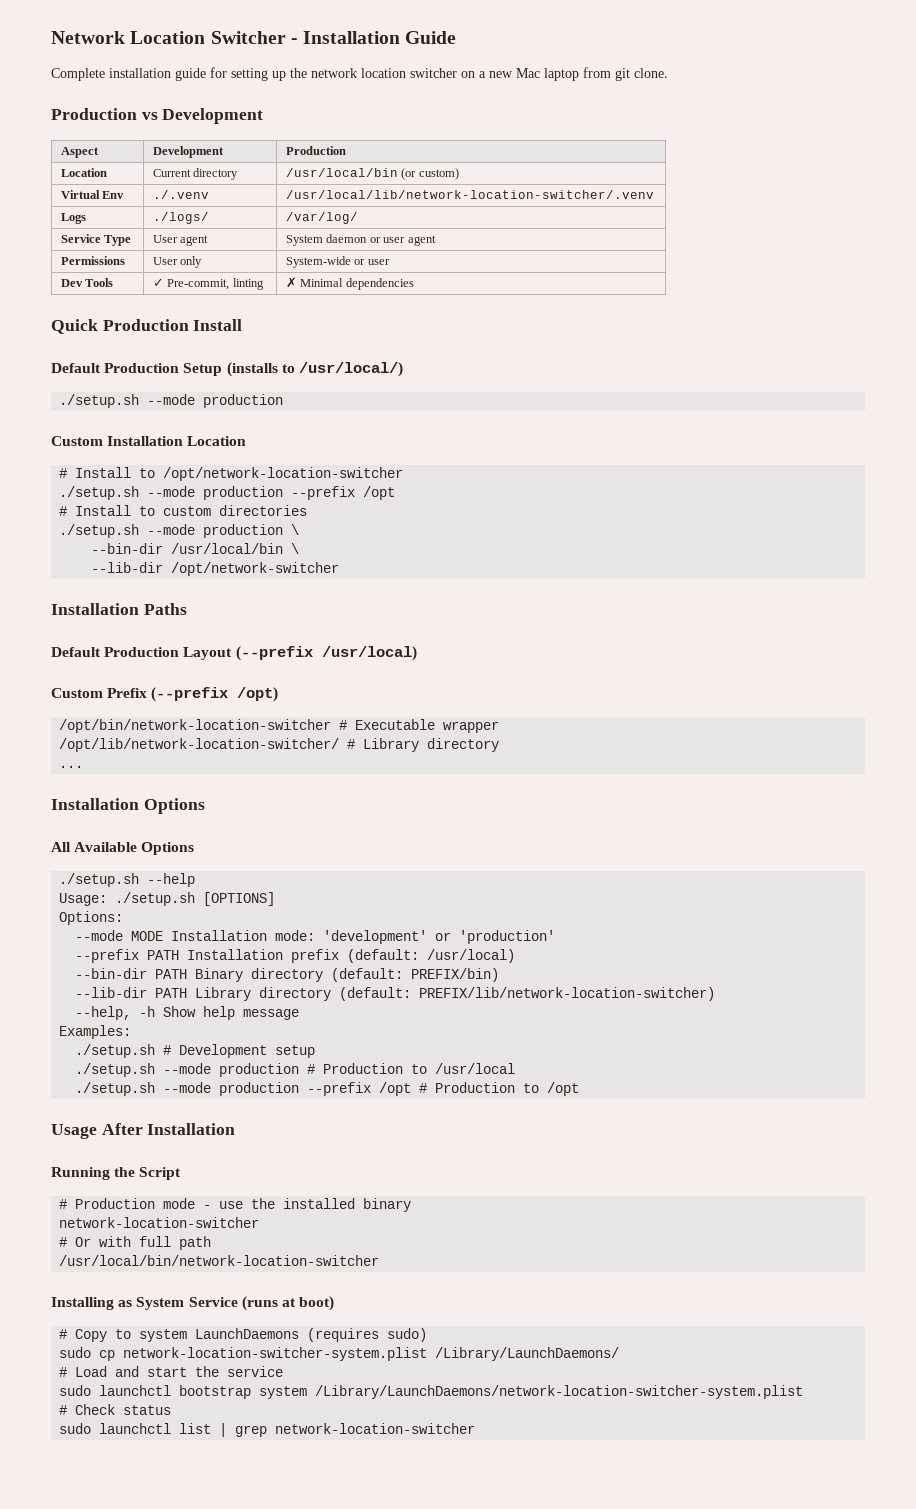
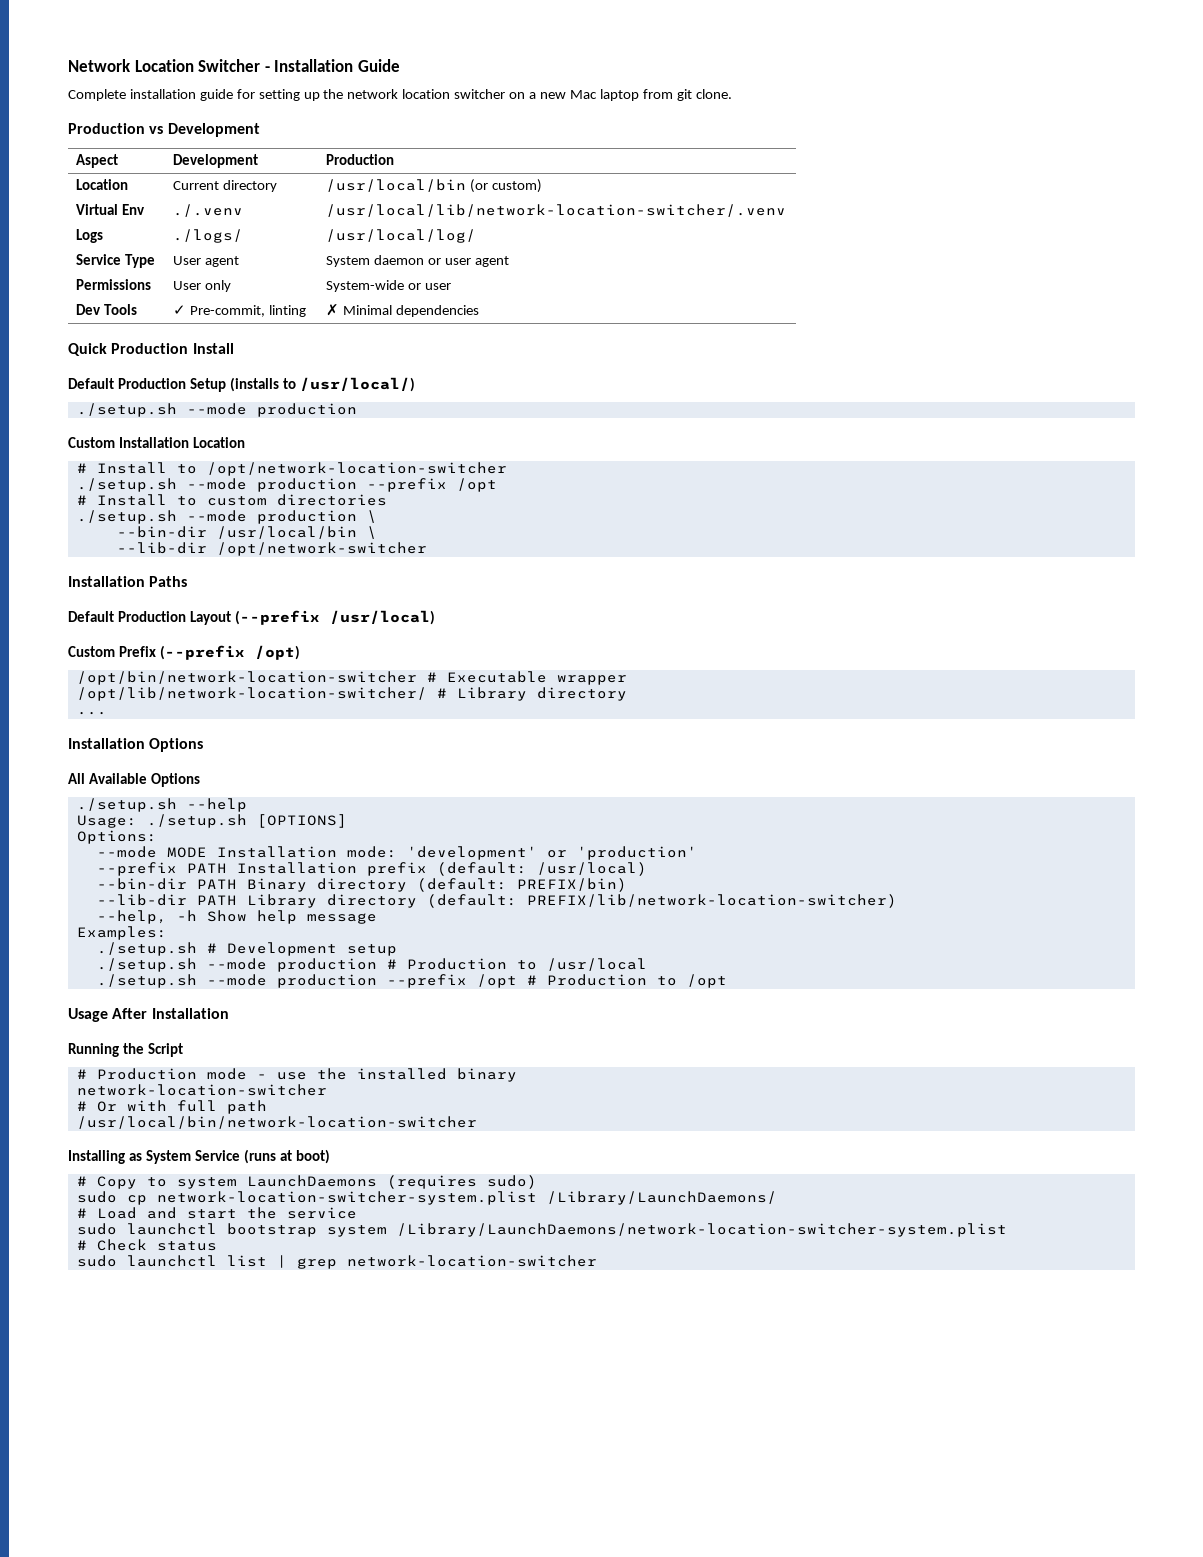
- Logs | ./logs/ | /var/log/
+ Logs | ./logs/ | /usr/local/log/

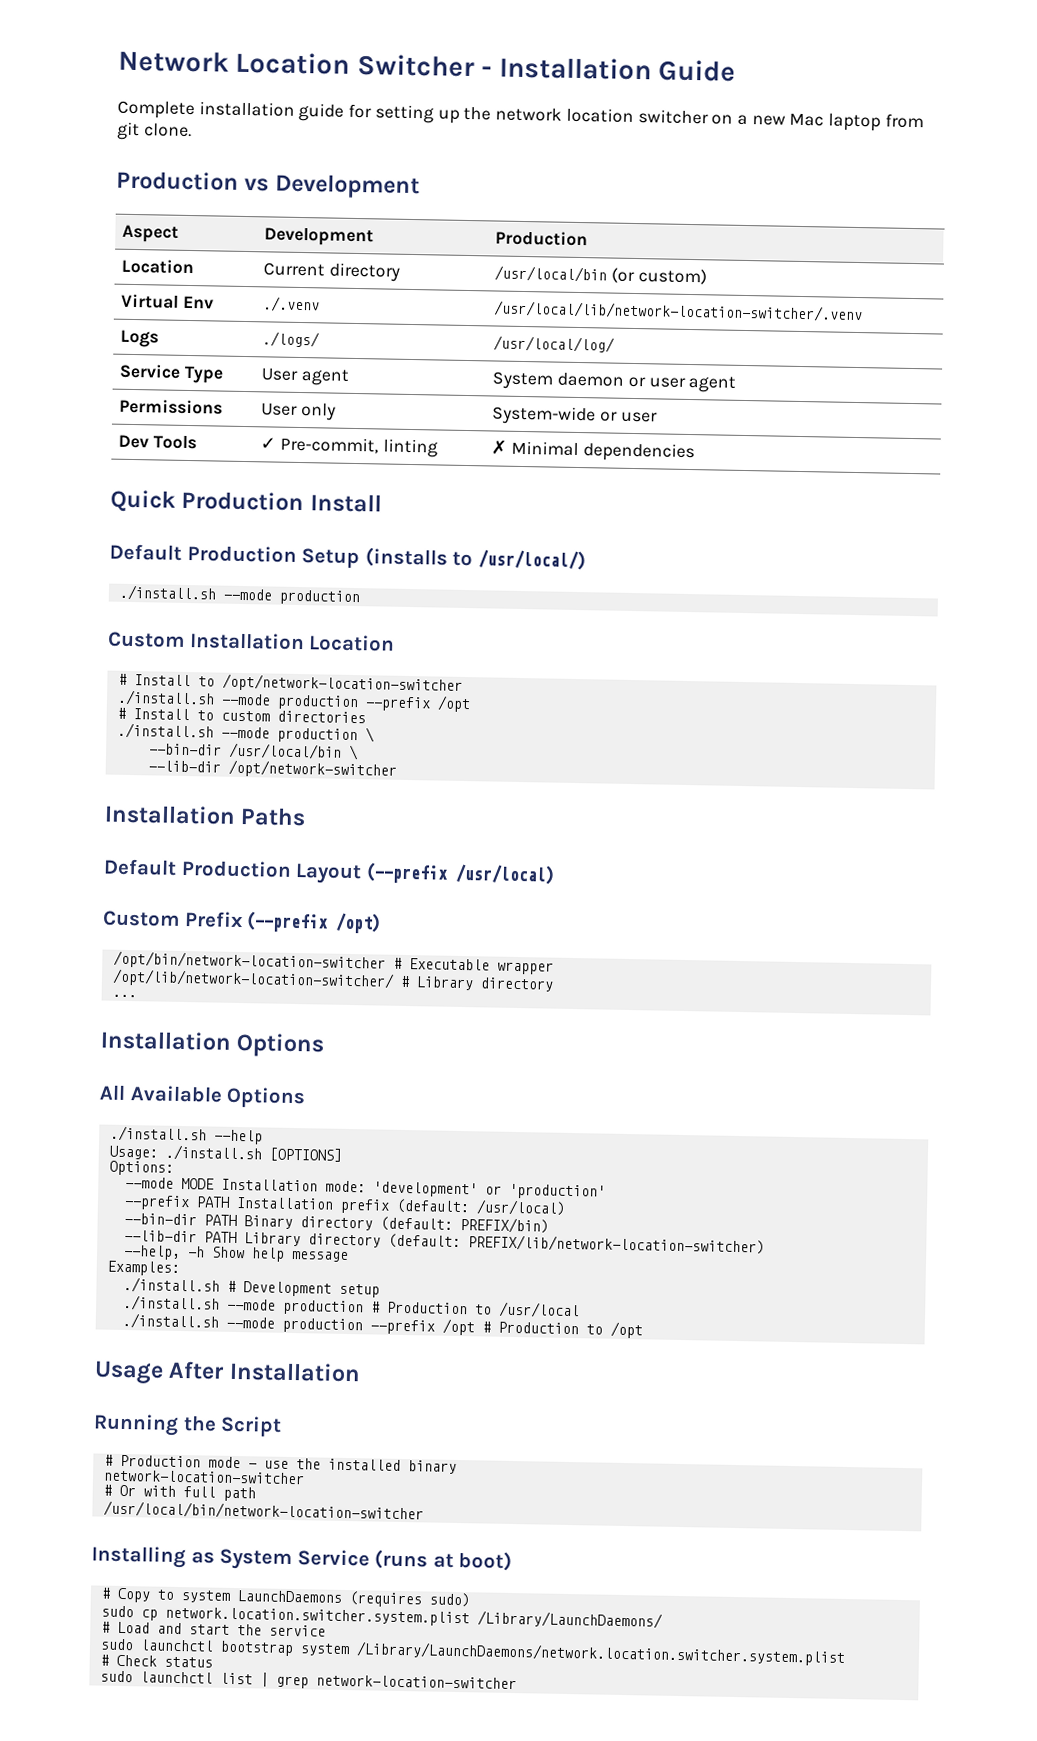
  Default Production Setup (installs to /usr/local/)
- ./setup.sh --mode production
+ ./install.sh --mode production
  # Install to /opt/network-location-switcher
- ./setup.sh --mode production --prefix /opt
+ ./install.sh --mode production --prefix /opt
- ./setup.sh --mode production \
+ ./install.sh --mode production \
- ./setup.sh --help
+ ./install.sh --help
- Usage: ./setup.sh [OPTIONS]
+ Usage: ./install.sh [OPTIONS]
- ./setup.sh # Development setup
+ ./install.sh # Development setup
- ./setup.sh --mode production # Production to /usr/local
+ ./install.sh --mode production # Production to /usr/local
- ./setup.sh --mode production --prefix /opt # Production to /opt
+ ./install.sh --mode production --prefix /opt # Production to /opt
- sudo cp network-location-switcher-system.plist /Library/LaunchDaemons/
+ sudo cp network.location.switcher.system.plist /Library/LaunchDaemons/
- sudo launchctl bootstrap system /Library/LaunchDaemons/network-location-switcher-system.plist
+ sudo launchctl bootstrap system /Library/LaunchDaemons/network.location.switcher.system.plist

